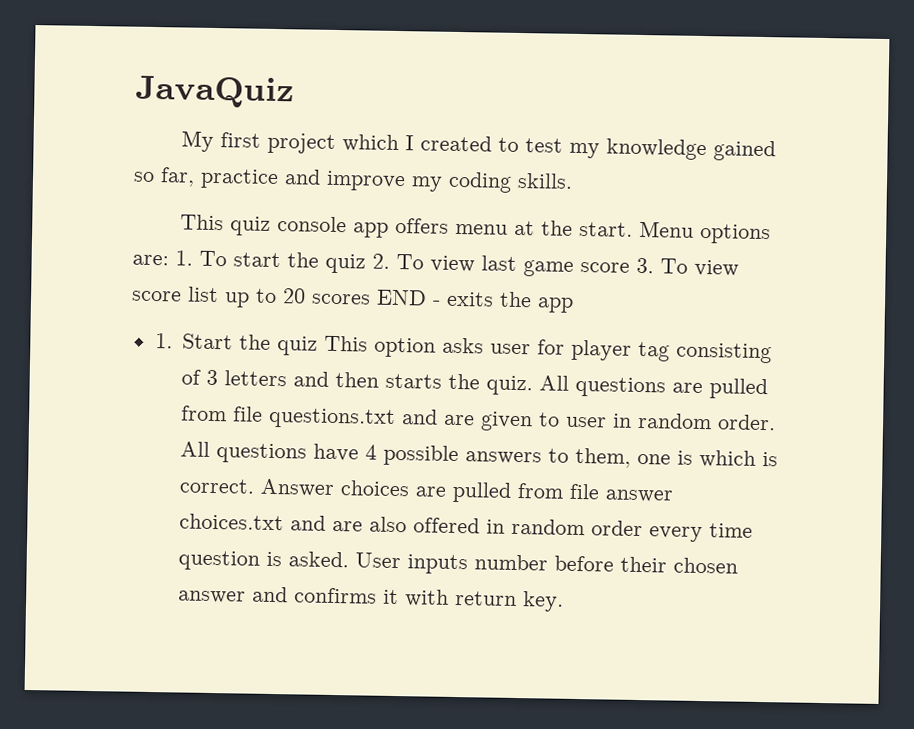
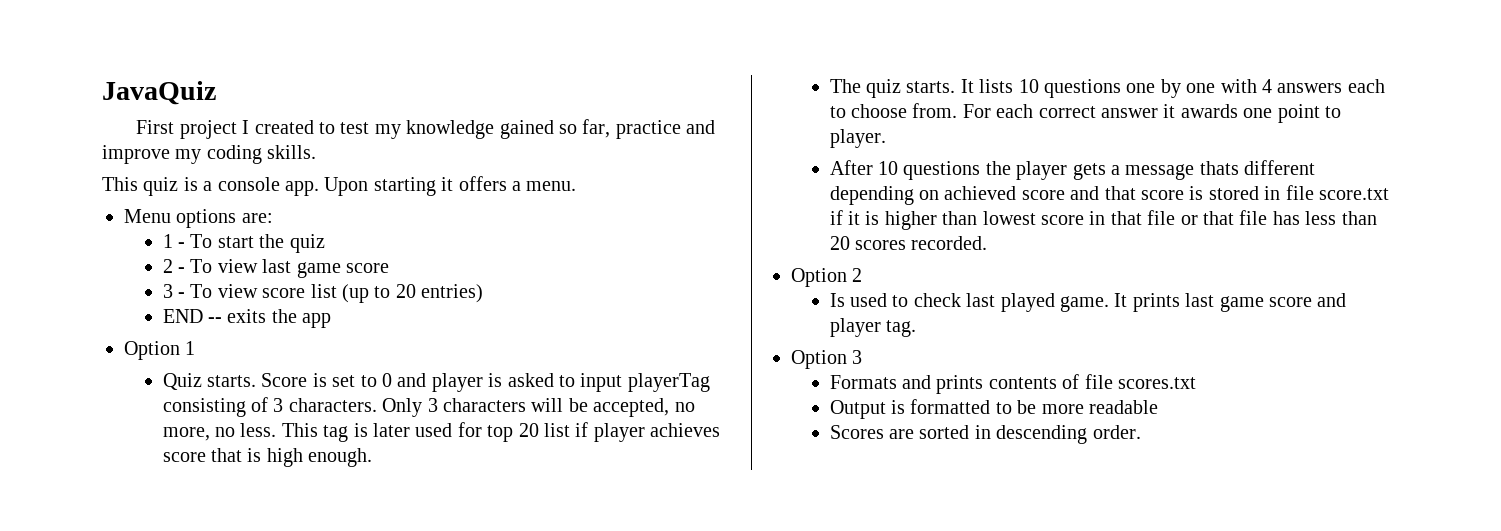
- My first project which I created to test my knowledge gained so far, practice and improve my coding skills.
+ First project I created to test my knowledge gained so far, practice and improve my coding skills.
- This quiz console app offers menu at the start. Menu options are: 1. To start the quiz 2. To view last game score 3. To view score list up to 20 scores END - exits the app
+ This quiz is a console app. Upon starting it offers a menu.
+ Menu options are:
+ 1 - To start the quiz
+ 2 - To view last game score
+ 3 - To view score list (up to 20 entries)
+ END -- exits the app
- 1. Start the quiz This option asks user for player tag consisting of 3 letters and then starts the quiz. All questions are pulled from file questions.txt and are given to user in random order. All questions have 4 possible answers to them, one is which is correct. Answer choices are pulled from file answer choices.txt and are also offered in random order every time question is asked. User inputs number before their chosen answer and confirms it with return key.
+ Option 1
+ Quiz starts. Score is set to 0 and player is asked to input playerTag consisting of 3 characters. Only 3 characters will be accepted, no more, no less. This tag is later used for top 20 list if player achieves score that is high enough.
+ The quiz starts. It lists 10 questions one by one with 4 answers each to choose from. For each correct answer it awards one point to player.
+ After 10 questions the player gets a message thats different depending on achieved score and that score is stored in file score.txt if it is higher than lowest score in that file or that file has less than 20 scores recorded.
+ Option 2
+ Is used to check last played game. It prints last game score and player tag.
+ Option 3
+ Formats and prints contents of file scores.txt
+ Output is formatted to be more readable
+ Scores are sorted in descending order.

